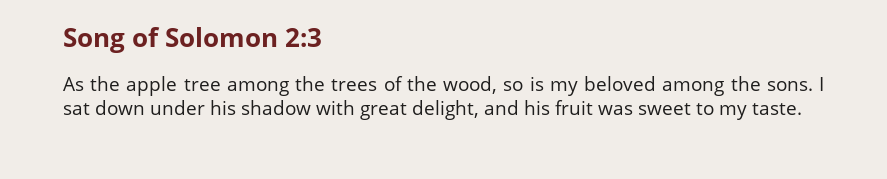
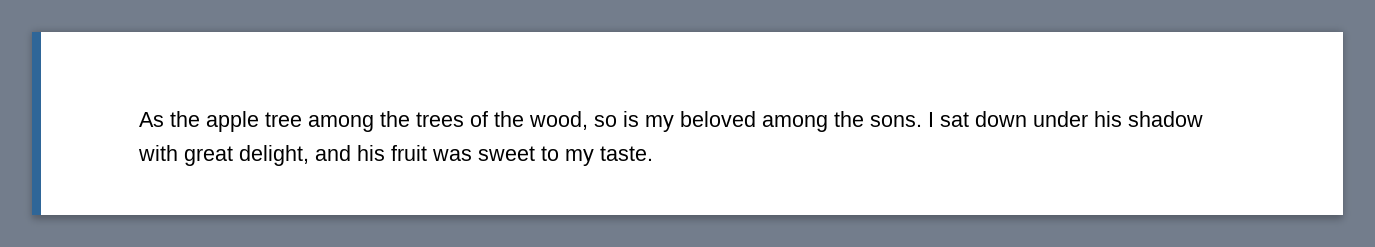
- Song of Solomon 2:3

